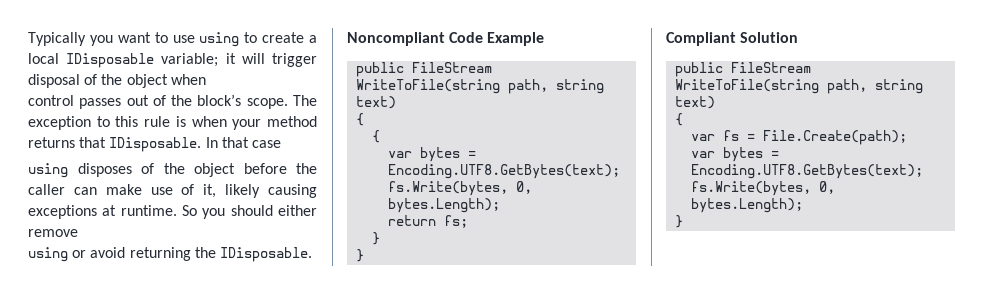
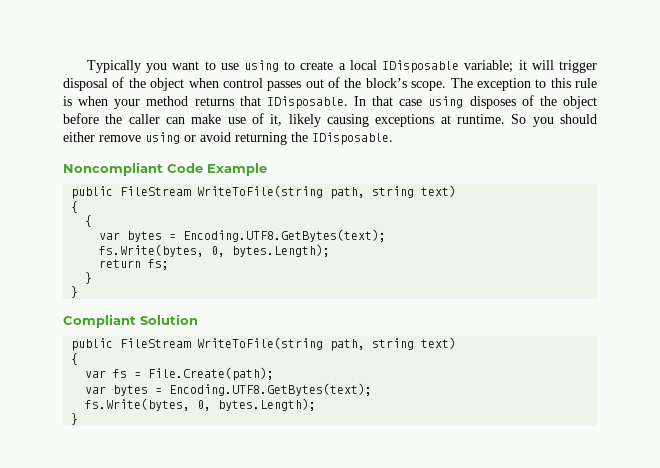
- Typically you want to use using to create a local IDisposable variable; it will trigger disposal of the object when
- control passes out of the block’s scope.
+ Typically you want to use using to create a local IDisposable variable; it will trigger disposal of the object when control passes out of the block’s scope.
- In that case
- using disposes of the object before the caller can make use of it, likely causing exceptions at runtime.
+ In that case using disposes of the object before the caller can make use of it, likely causing exceptions at runtime.
- So you should either remove
- using or avoid returning the IDisposable.
+ So you should either remove using or avoid returning the IDisposable.

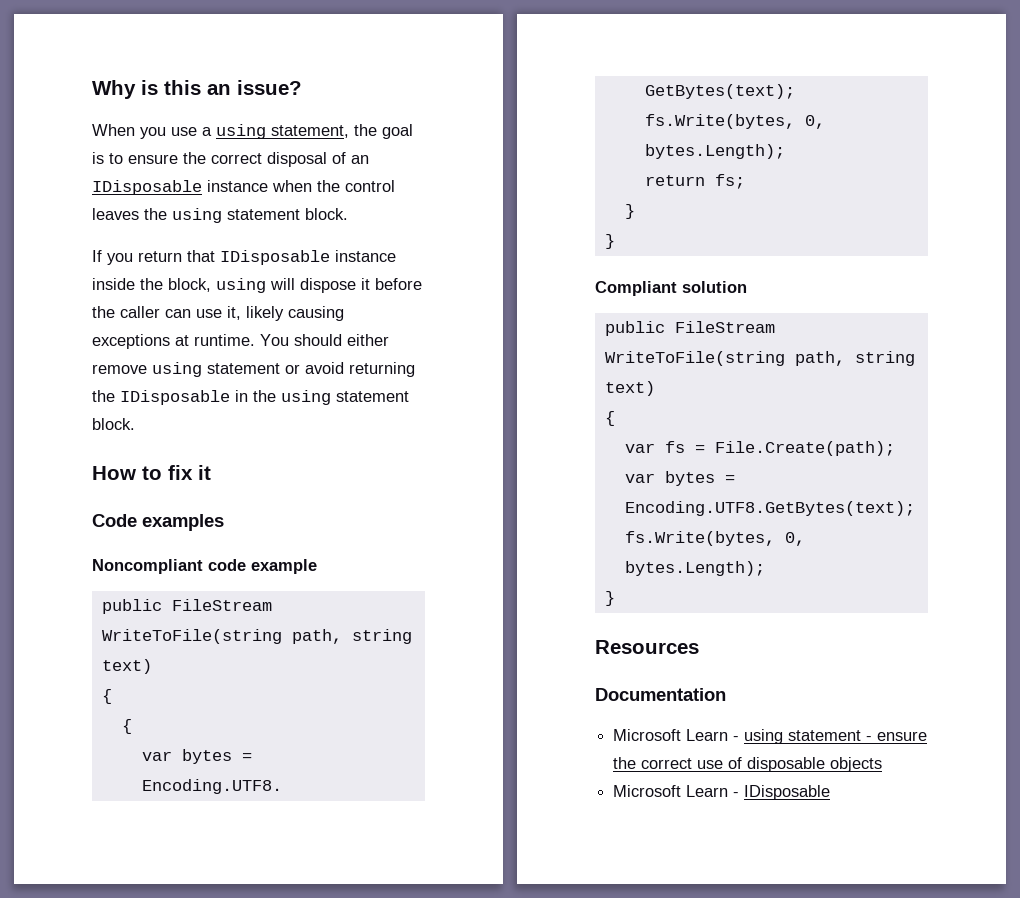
- Typically you want to use using to create a local IDisposable variable; it will trigger disposal of the object when control passes out of the block’s scope. The exception to this rule is when your method returns that IDisposable. In that case using disposes of the object before the caller can make use of it, likely causing exceptions at runtime.
+ Why is this an issue?
+ When you use a using statement, the goal is to ensure the correct disposal of an IDisposable instance when the control leaves the using statement block.
+ If you return that IDisposable instance inside the block, using will dispose it before the caller can use it, likely causing exceptions at runtime.
- So you should either remove using or avoid returning the IDisposable.
+ You should either remove using statement or avoid returning the IDisposable in the using statement block.
+ How to fix it
+ Code examples
- Noncompliant Code Example
+ Noncompliant code example
- Compliant Solution
+ Compliant solution
+ Resources
+ Documentation
+ Microsoft Learn - using statement - ensure the correct use of disposable objects
+ Microsoft Learn - IDisposable

